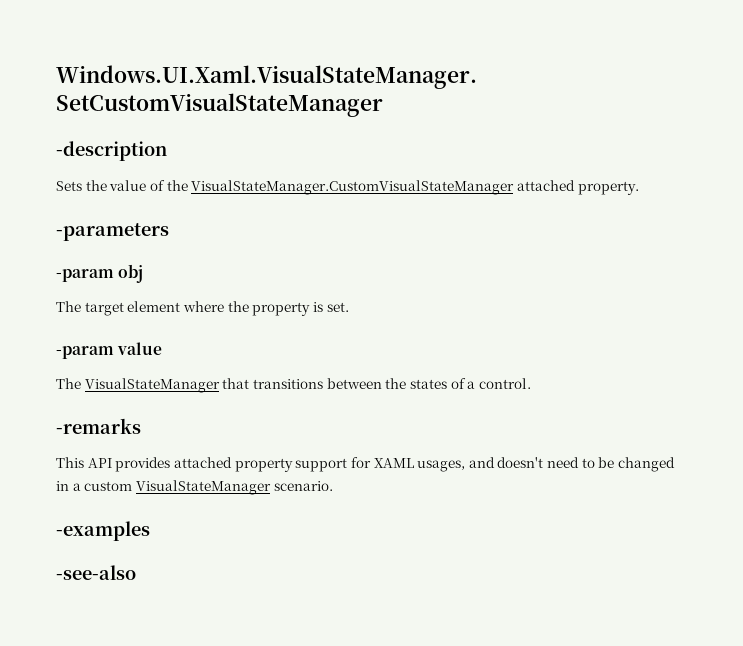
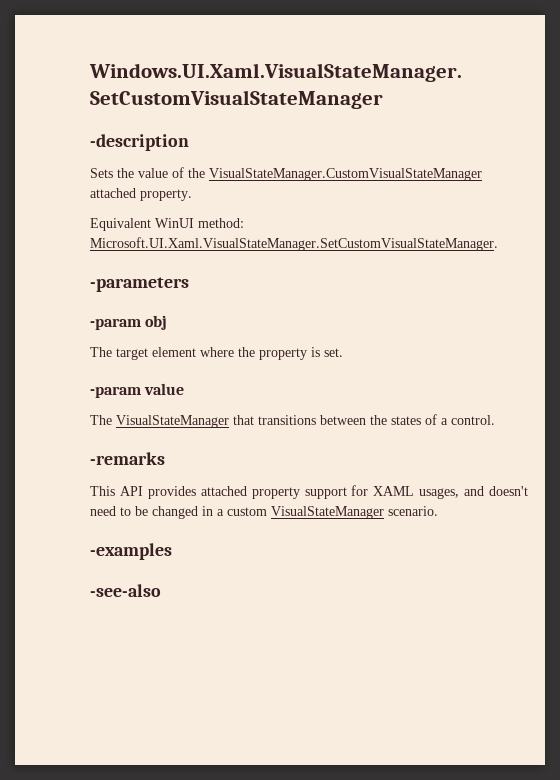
+ Equivalent WinUI method: Microsoft.UI.Xaml.VisualStateManager.SetCustomVisualStateManager.

